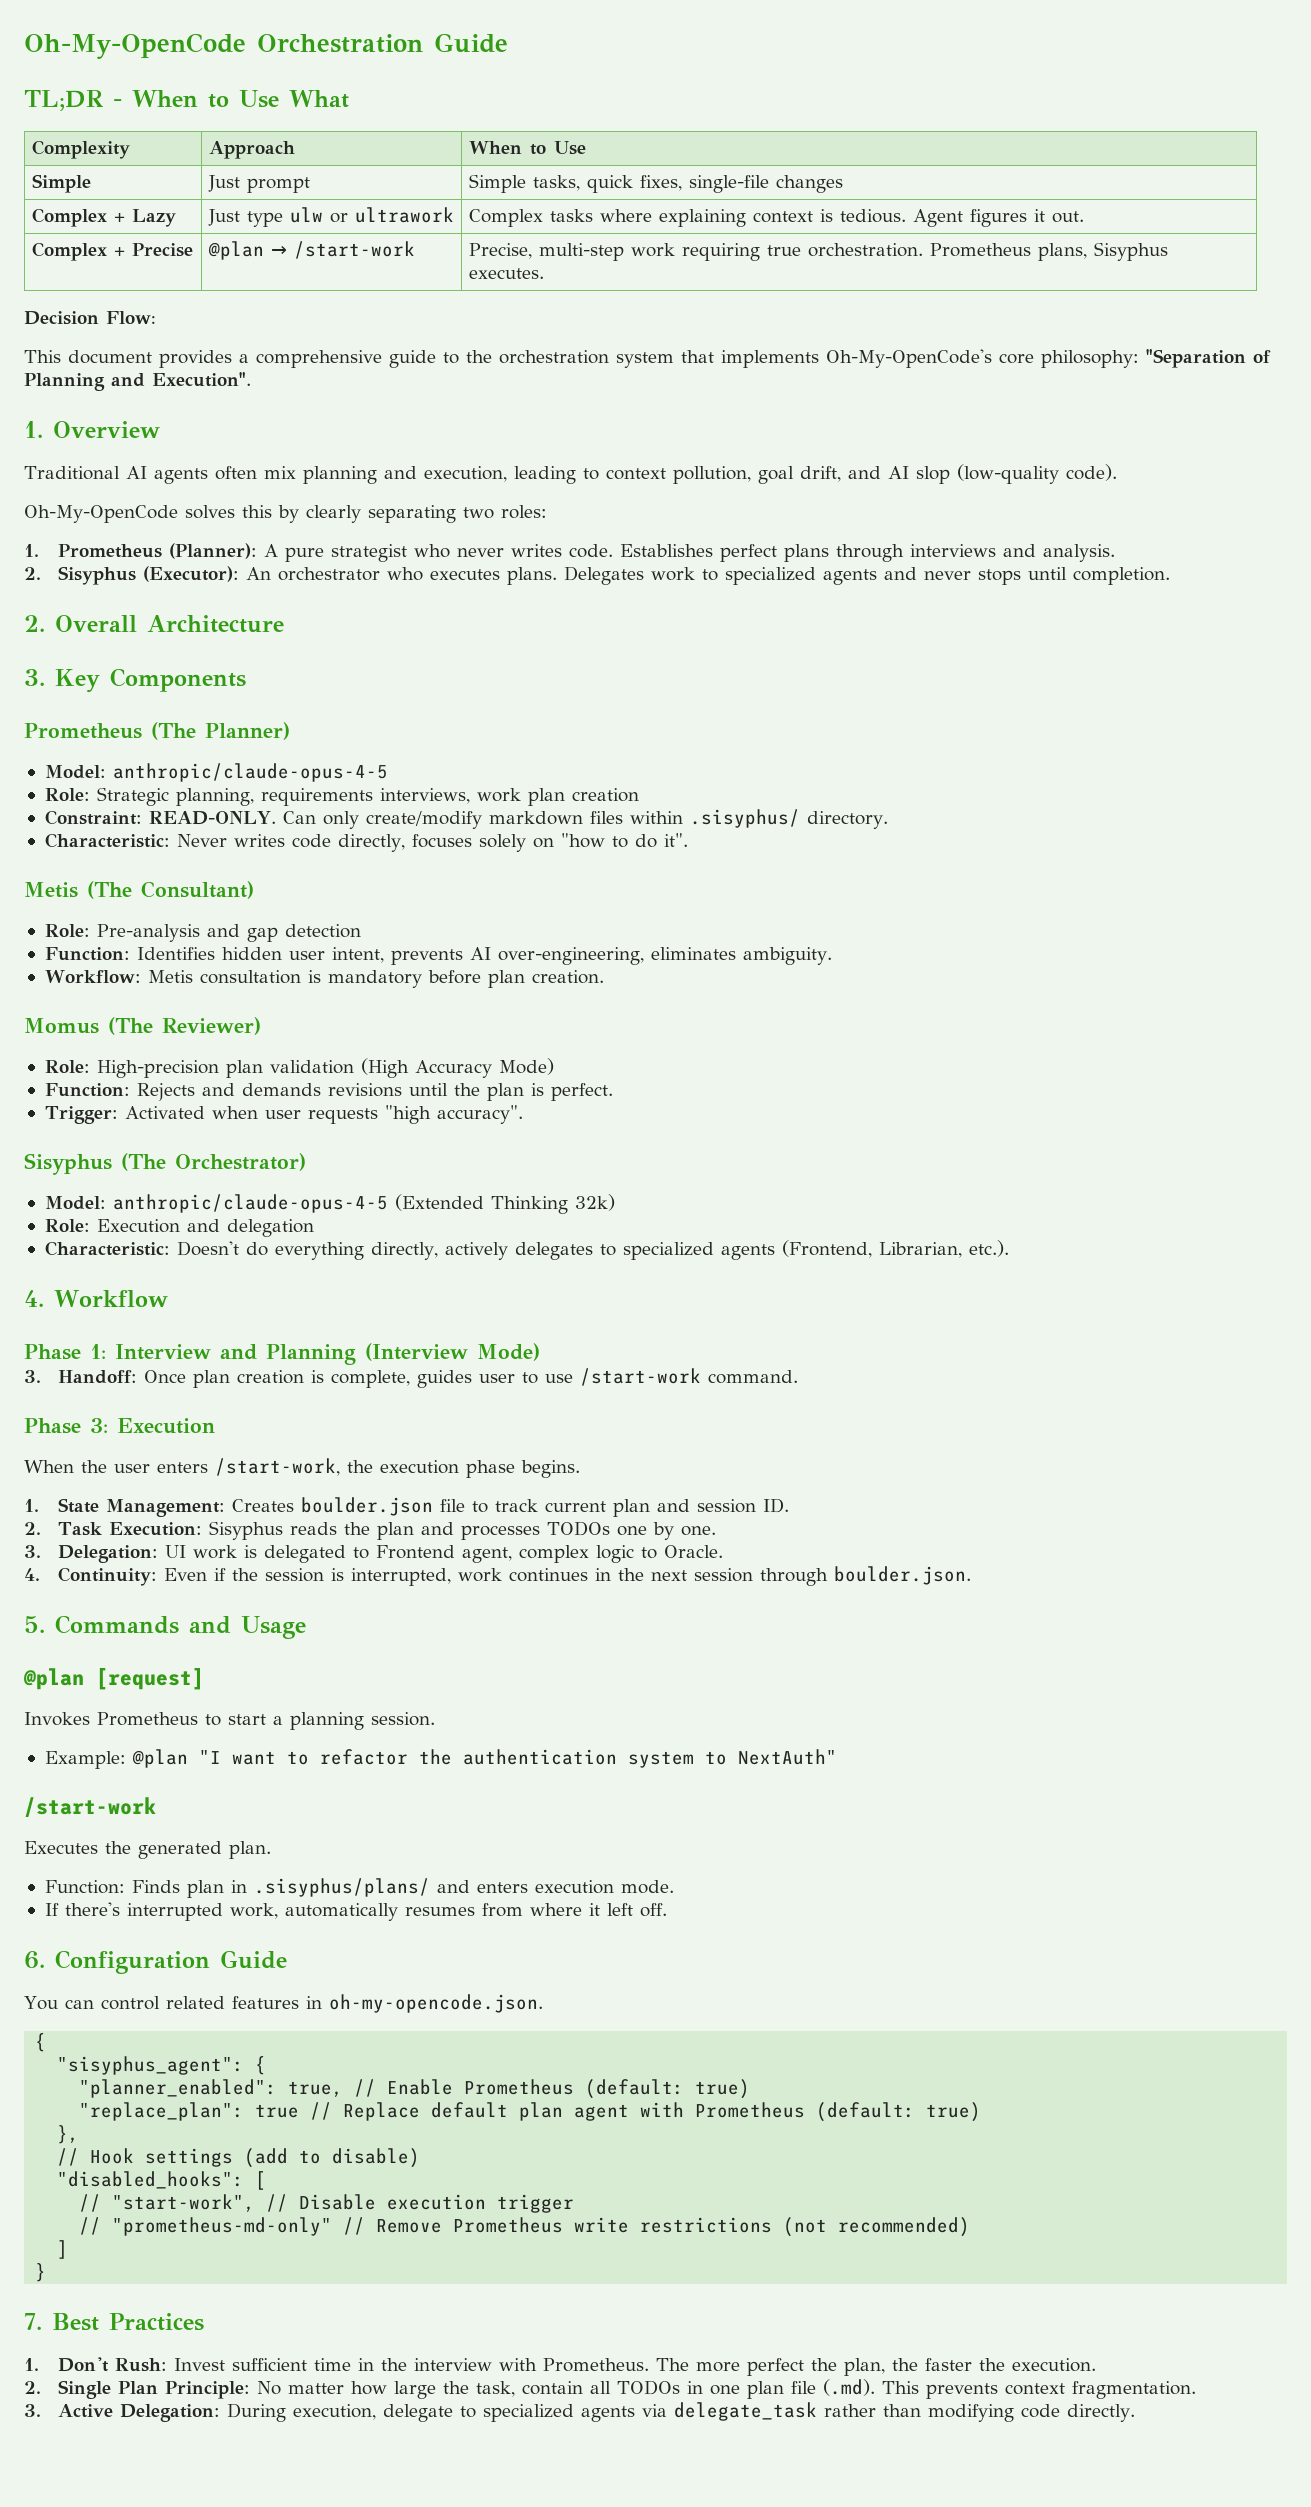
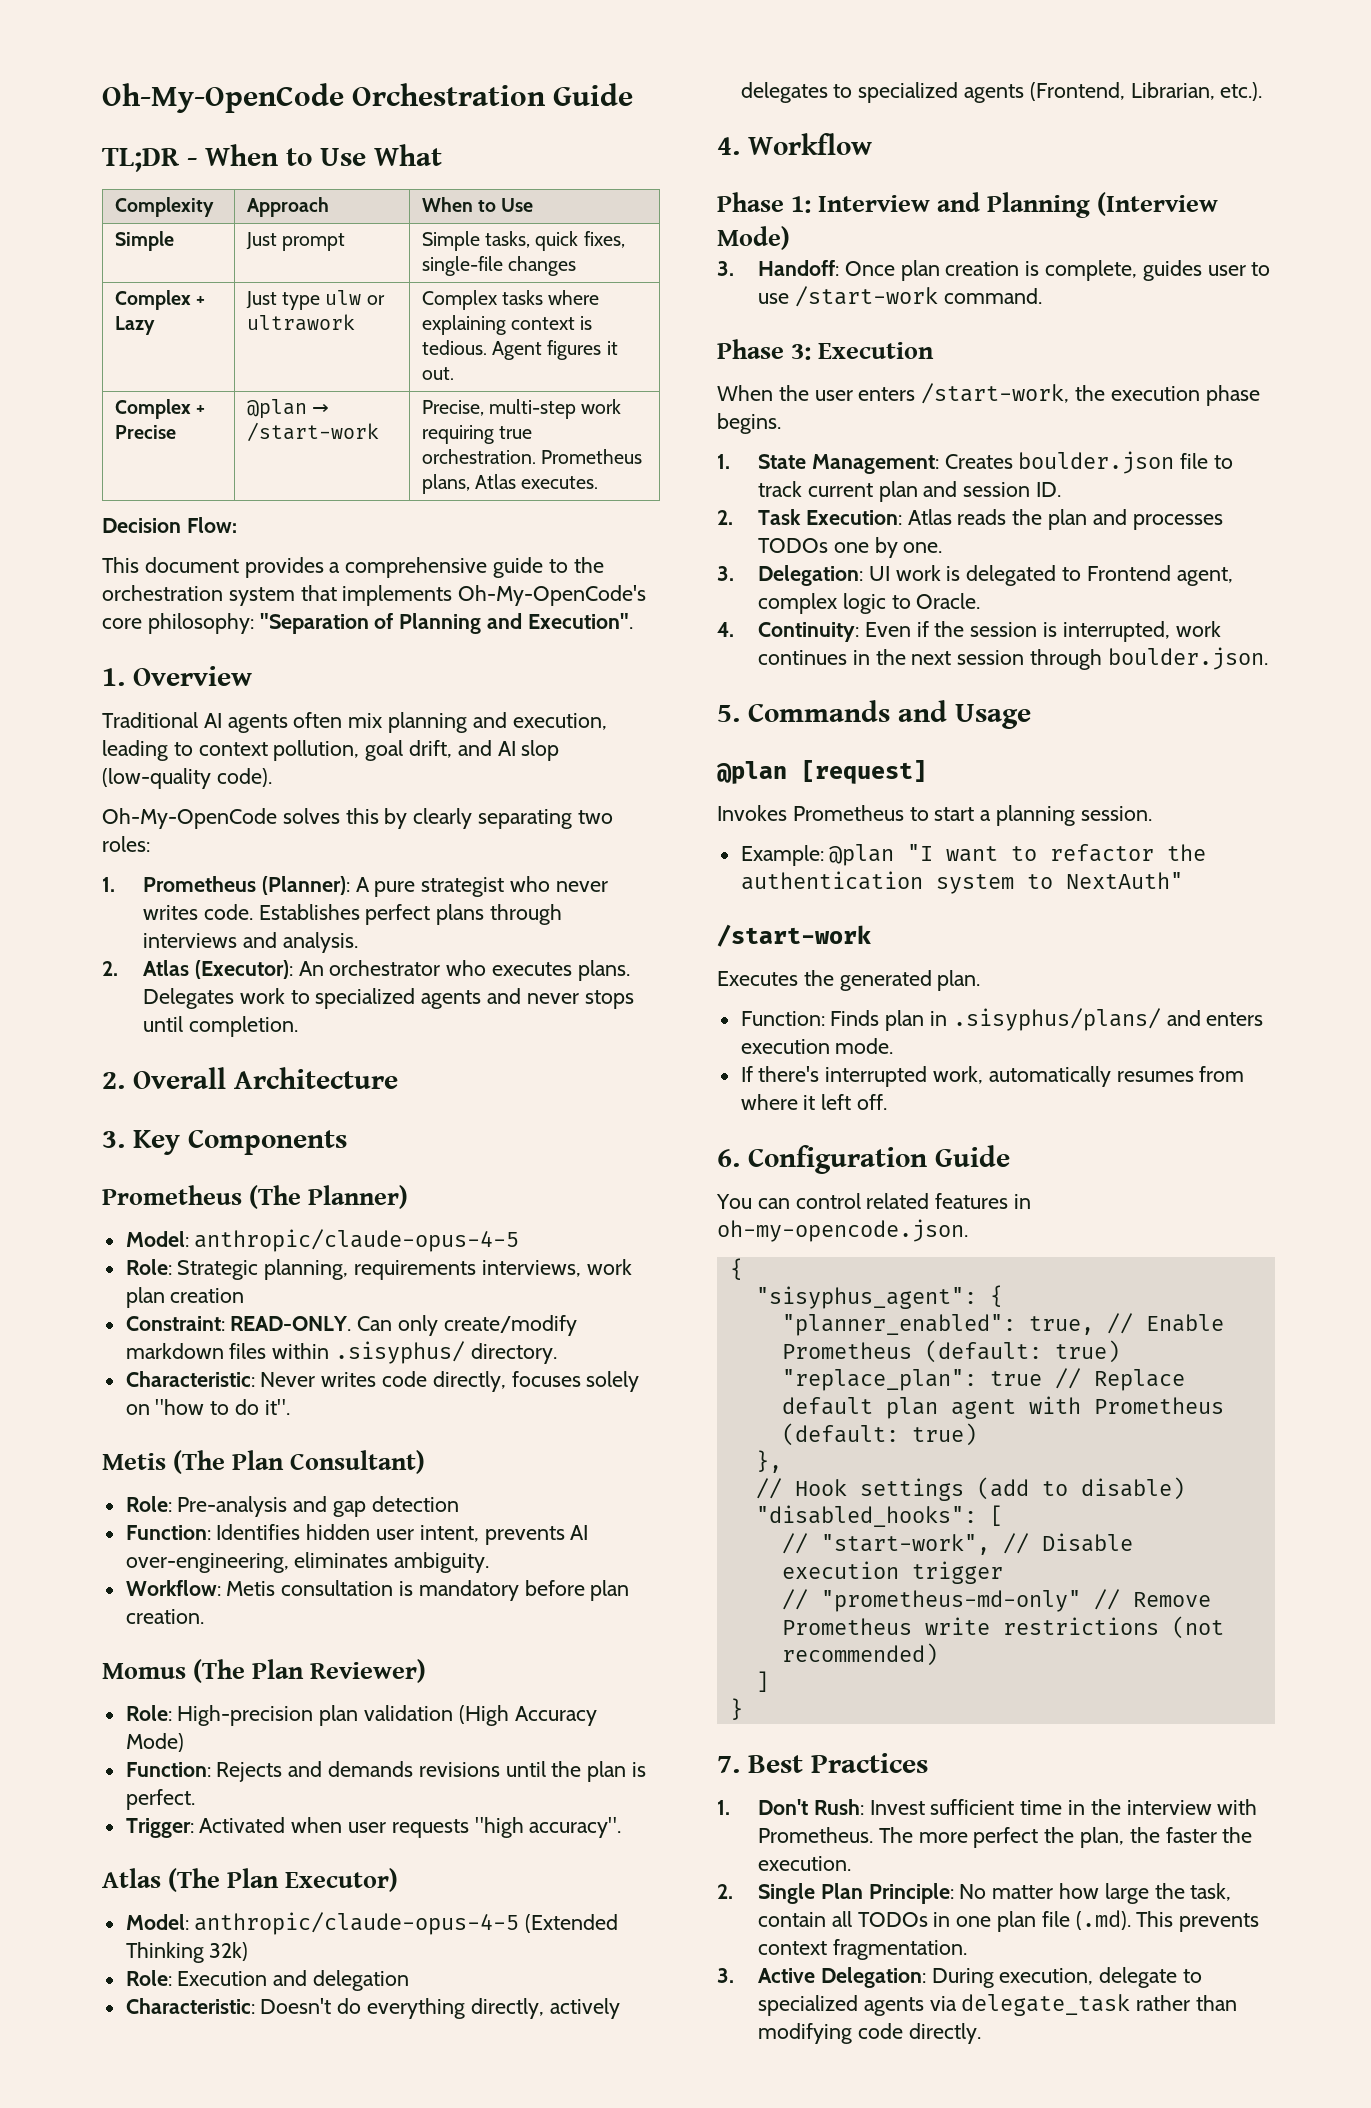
- Complex + Precise | @plan → /start-work | Precise, multi-step work requiring true orchestration. Prometheus plans, Sisyphus executes.
+ Complex + Precise | @plan → /start-work | Precise, multi-step work requiring true orchestration. Prometheus plans, Atlas executes.
- 2. Sisyphus (Executor): An orchestrator who executes plans.
+ 2. Atlas (Executor): An orchestrator who executes plans.
- Metis (The Consultant)
+ Metis (The Plan Consultant)
- Momus (The Reviewer)
+ Momus (The Plan Reviewer)
- Sisyphus (The Orchestrator)
+ Atlas (The Plan Executor)
- 2. Task Execution: Sisyphus reads the plan and processes TODOs one by one.
+ 2. Task Execution: Atlas reads the plan and processes TODOs one by one.

